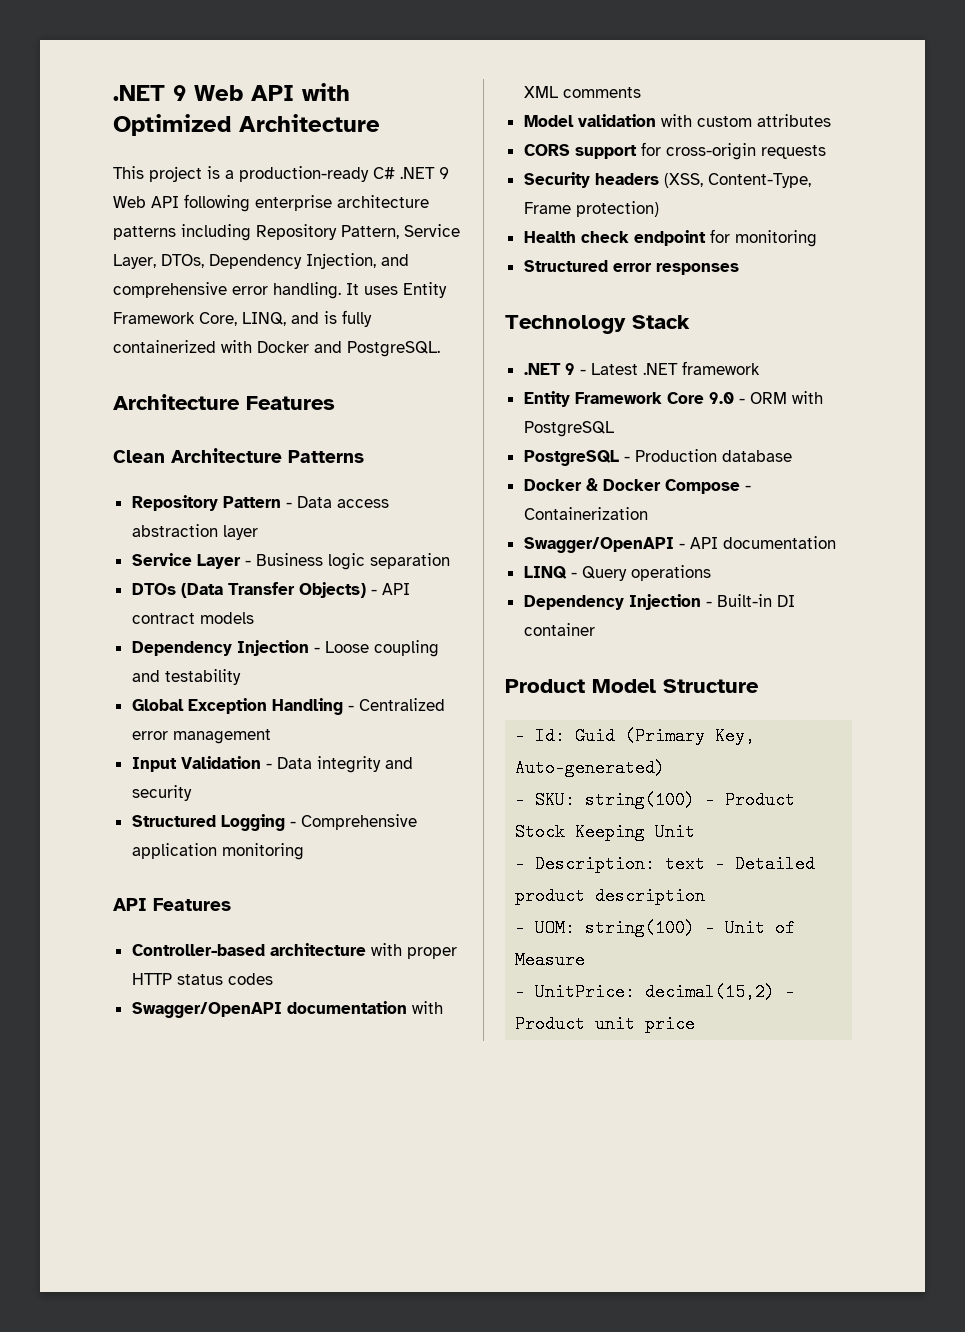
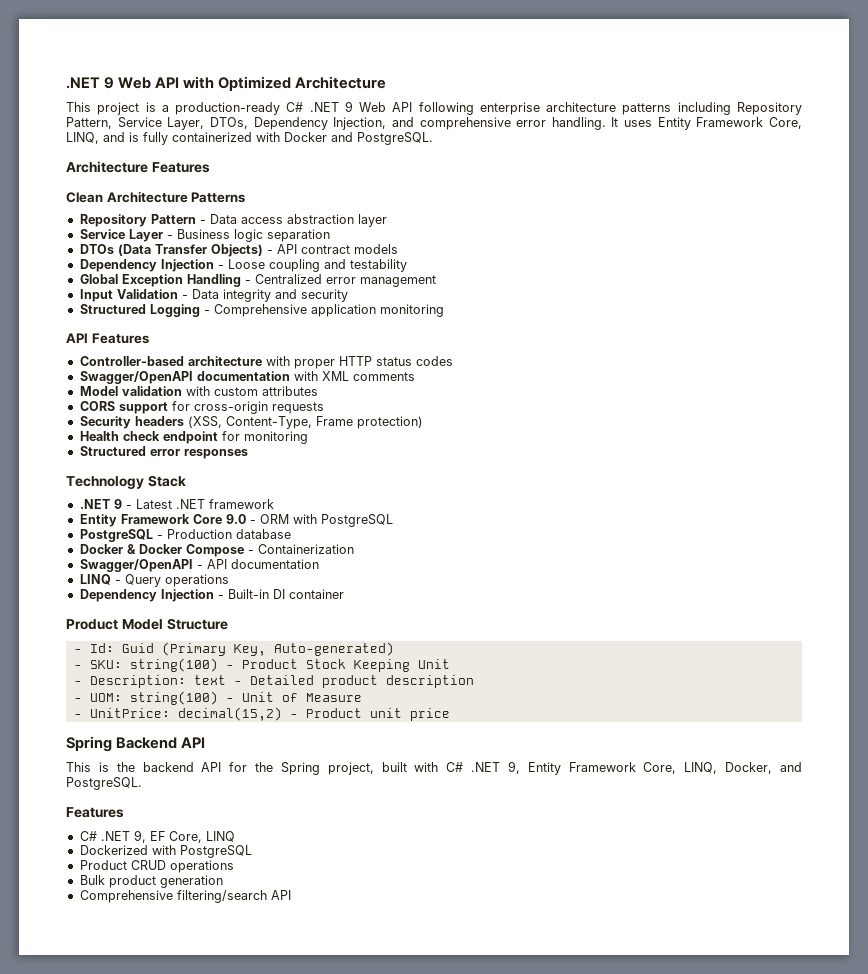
+ Spring Backend API
+ This is the backend API for the Spring project, built with C# .NET 9, Entity Framework Core, LINQ, Docker, and PostgreSQL.
+ Features
+ C# .NET 9, EF Core, LINQ
+ Dockerized with PostgreSQL
+ Product CRUD operations
+ Bulk product generation
+ Comprehensive filtering/search API

